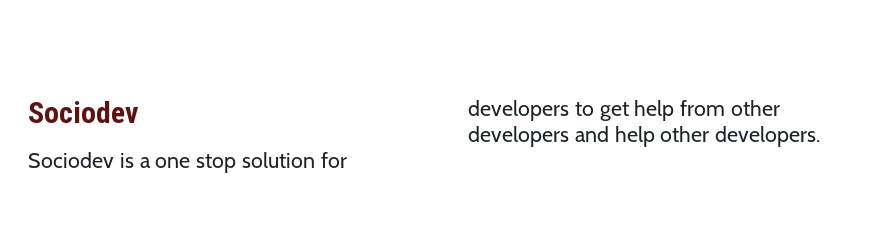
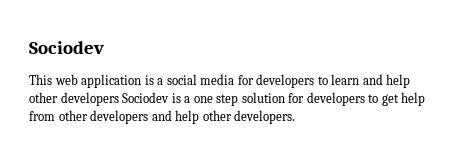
- Sociodev is a one stop solution for developers to get help from other developers and help other developers.
+ This web application is a social media for developers to learn and help other developers Sociodev is a one step solution for developers to get help from other developers and help other developers.

